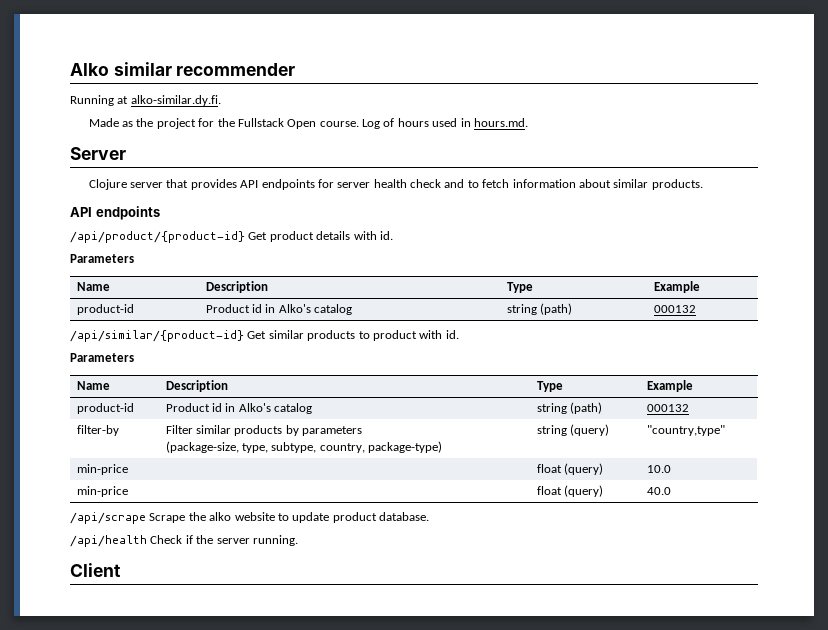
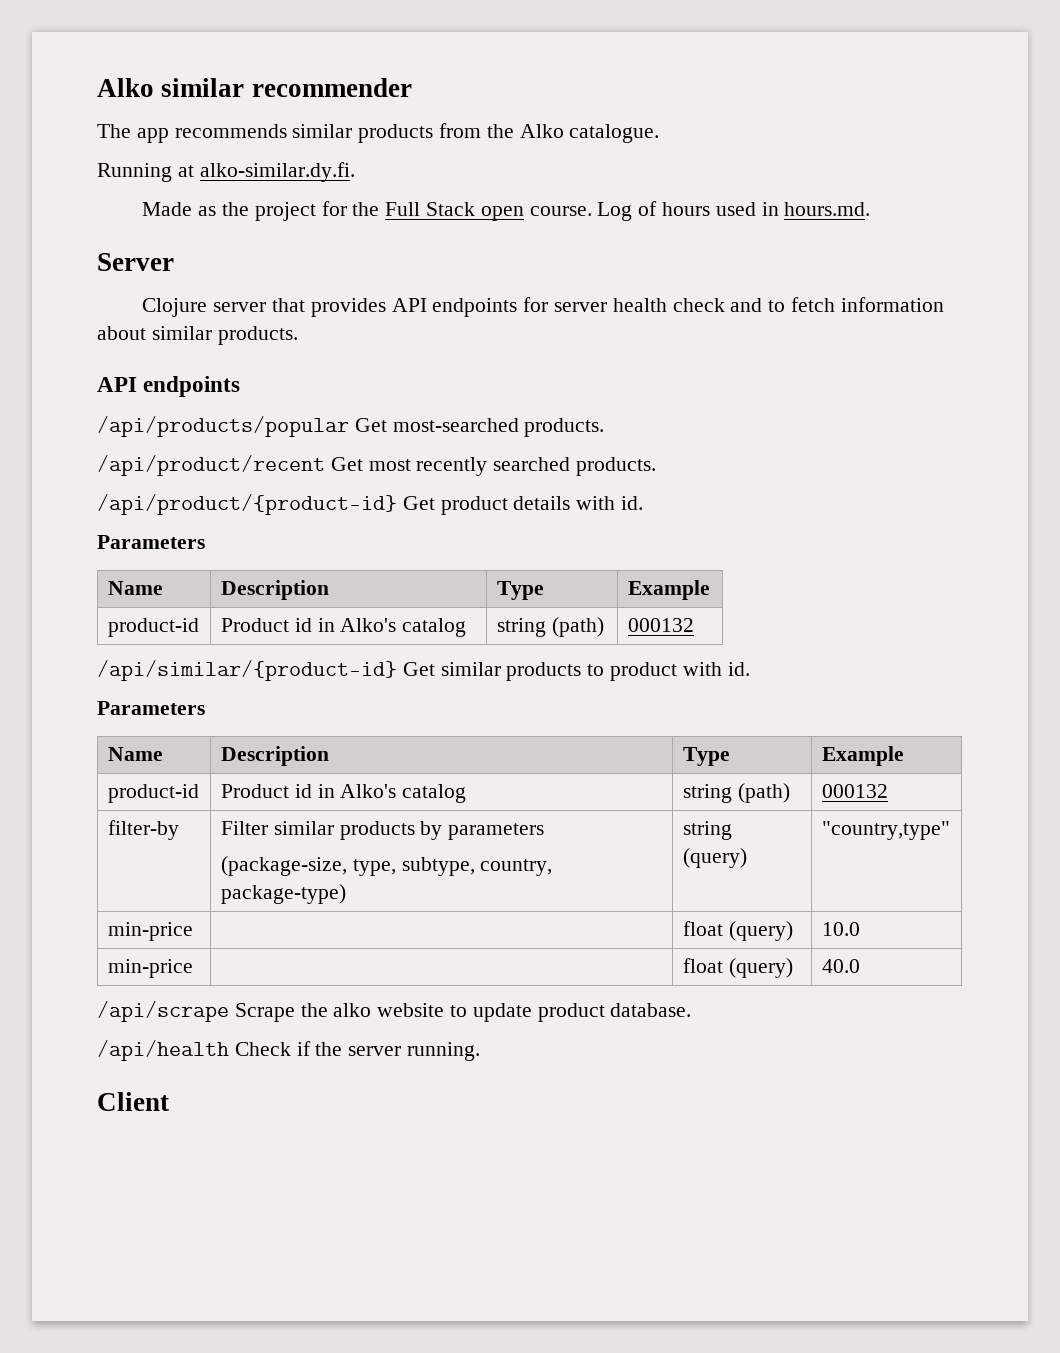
+ The app recommends similar products from the Alko catalogue.
- Made as the project for the Fullstack Open course.
+ Made as the project for the Full Stack open course.
+ /api/products/popular Get most-searched products.
+ /api/product/recent Get most recently searched products.

